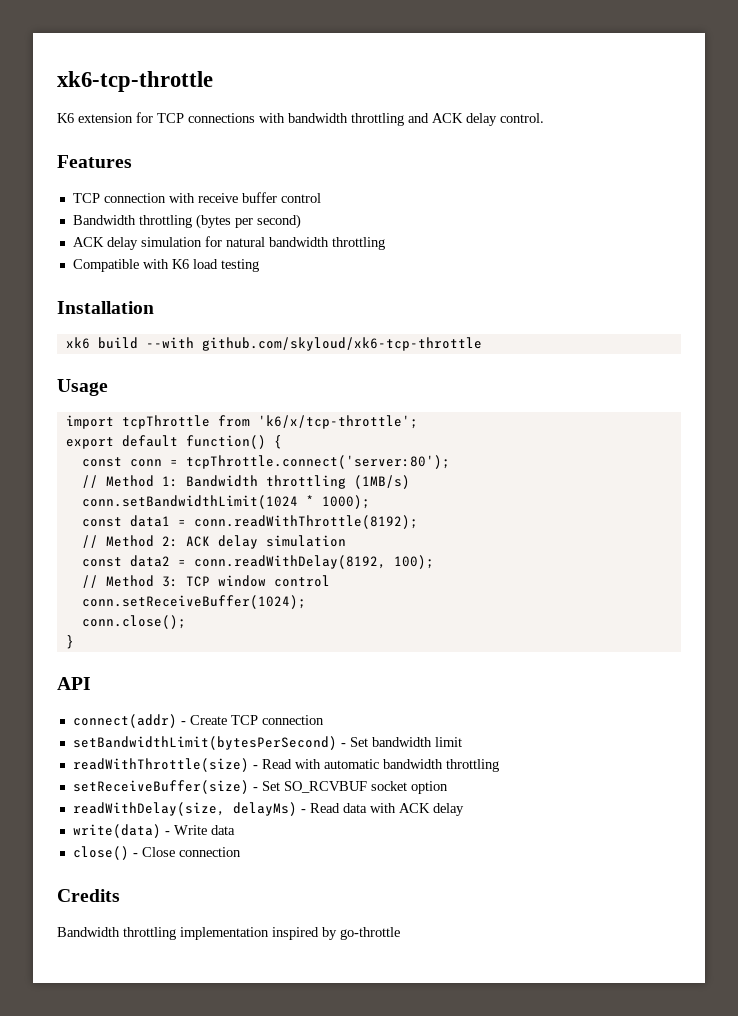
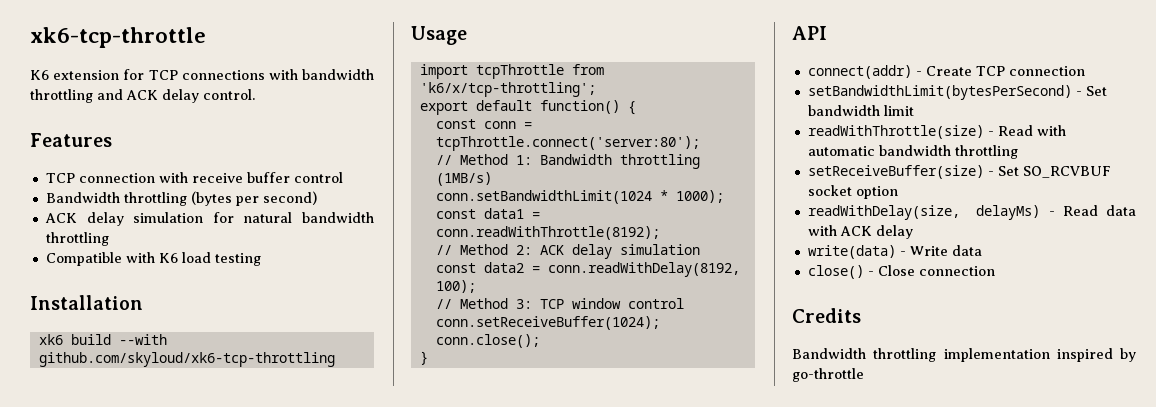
- xk6 build --with github.com/skyloud/xk6-tcp-throttle
+ xk6 build --with github.com/skyloud/xk6-tcp-throttling
- import tcpThrottle from 'k6/x/tcp-throttle';
+ import tcpThrottle from 'k6/x/tcp-throttling';

